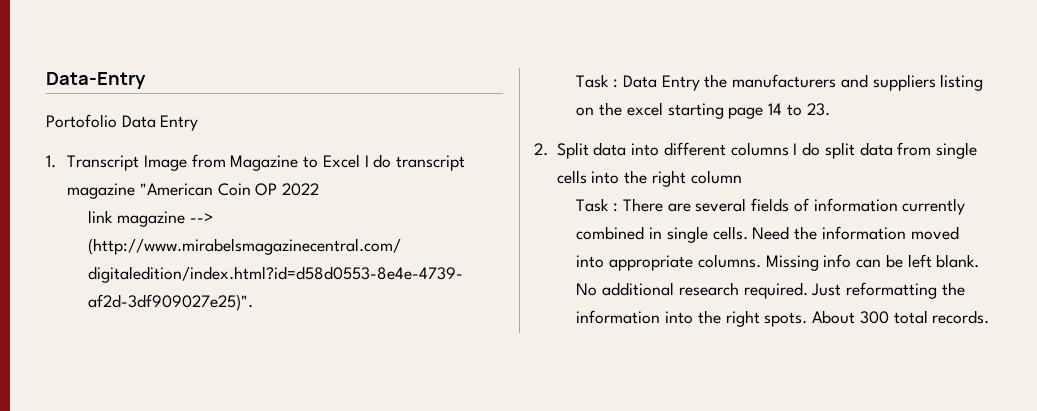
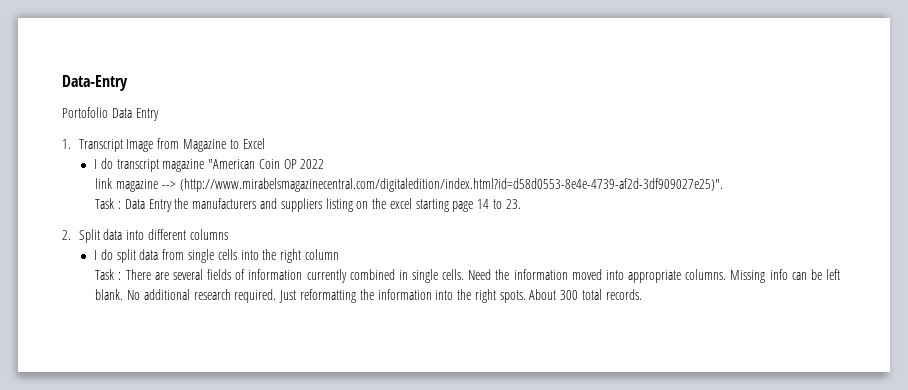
- 1. Transcript Image from Magazine to Excel I do transcript magazine "American Coin OP 2022
+ 1. Transcript Image from Magazine to Excel
+ I do transcript magazine "American Coin OP 2022
- 2. Split data into different columns I do split data from single cells into the right column
+ 2. Split data into different columns
+ I do split data from single cells into the right column

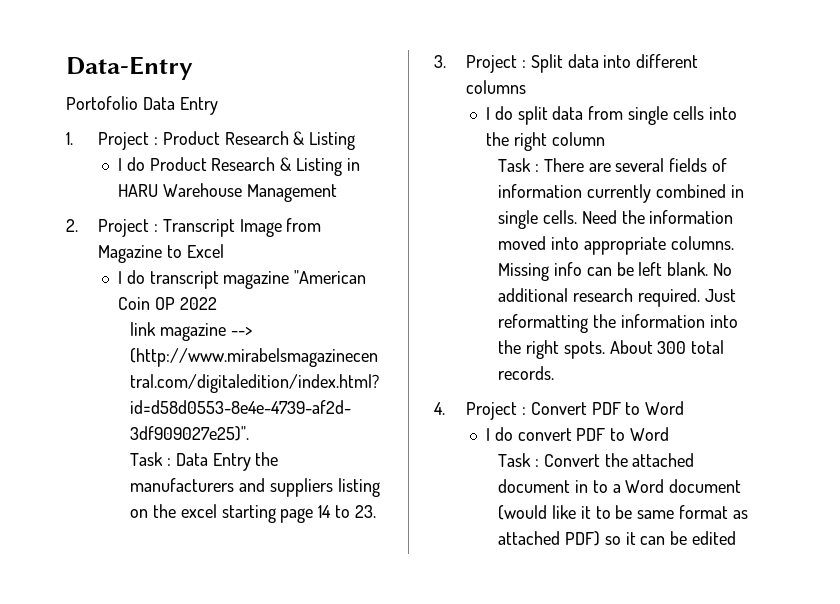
- 1. Transcript Image from Magazine to Excel
+ 1. Project : Product Research & Listing
+ I do Product Research & Listing in HARU Warehouse Management
+ 2. Project : Transcript Image from Magazine to Excel
- 2. Split data into different columns
+ 3. Project : Split data into different columns
+ 4. Project : Convert PDF to Word
+ I do convert PDF to Word
+ Task : Convert the attached document in to a Word document (would like it to be same format as attached PDF) so it can be edited

